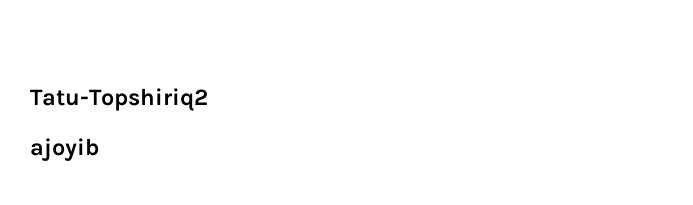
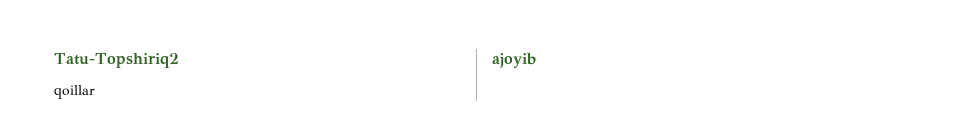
+ qoillar

